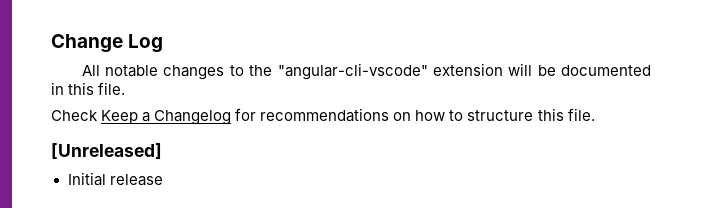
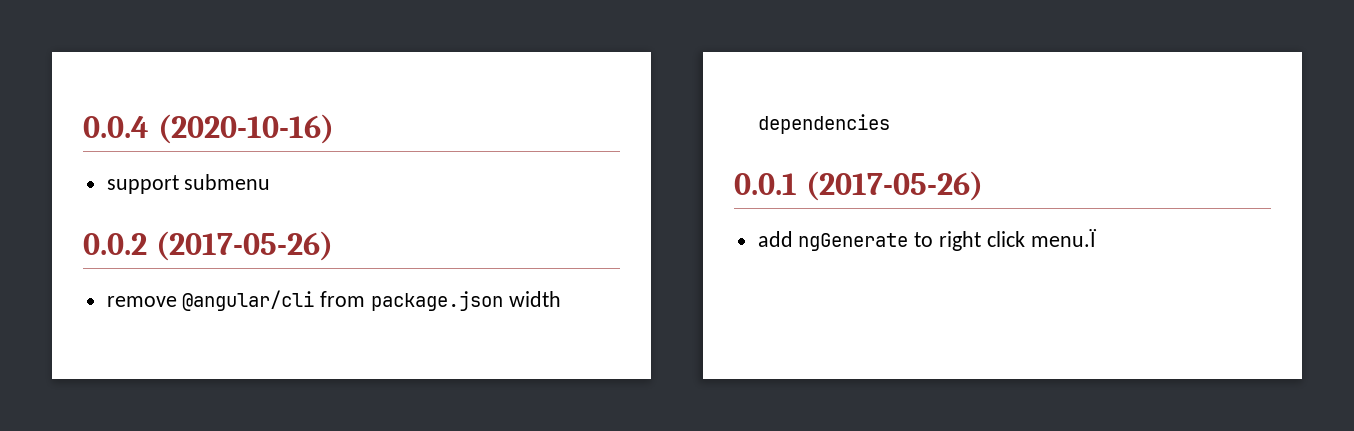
- Change Log
- All notable changes to the "angular-cli-vscode" extension will be documented in this file.
- Check Keep a Changelog for recommendations on how to structure this file.
- [Unreleased]
- Initial release
+ 0.0.4 (2020-10-16)
+ support submenu
+ 0.0.2 (2017-05-26)
+ remove @angular/cli from package.json width dependencies
+ 0.0.1 (2017-05-26)
+ add ngGenerate to right click menu.Ï

